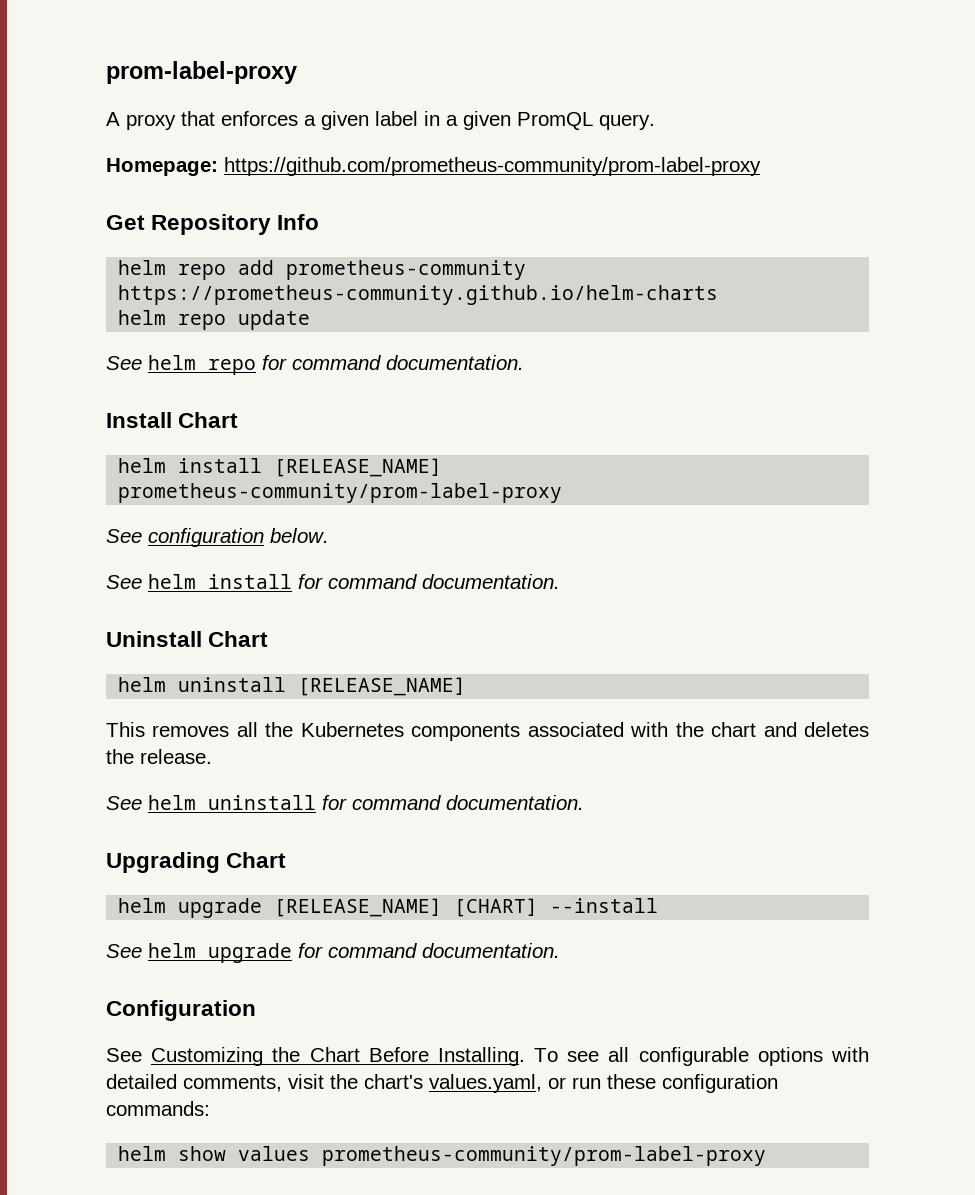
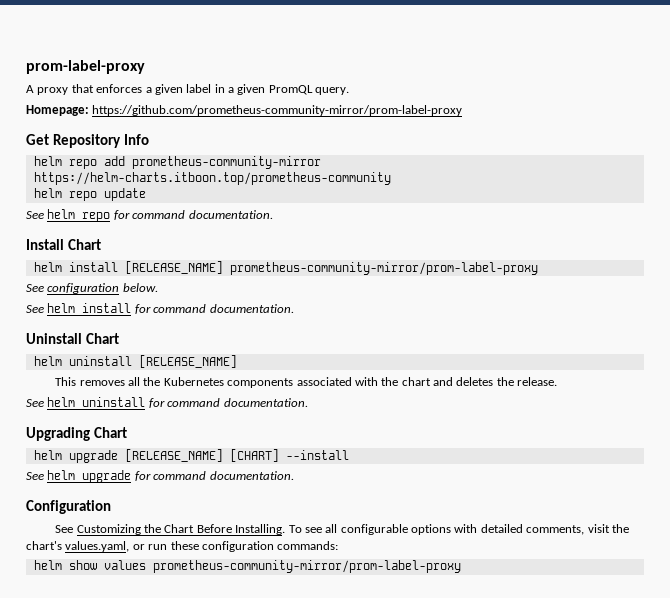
- Homepage: https://github.com/prometheus-community/prom-label-proxy
+ Homepage: https://github.com/prometheus-community-mirror/prom-label-proxy
- helm repo add prometheus-community https://prometheus-community.github.io/helm-charts
+ helm repo add prometheus-community-mirror https://helm-charts.itboon.top/prometheus-community
- helm install [RELEASE_NAME] prometheus-community/prom-label-proxy
+ helm install [RELEASE_NAME] prometheus-community-mirror/prom-label-proxy
- helm show values prometheus-community/prom-label-proxy
+ helm show values prometheus-community-mirror/prom-label-proxy

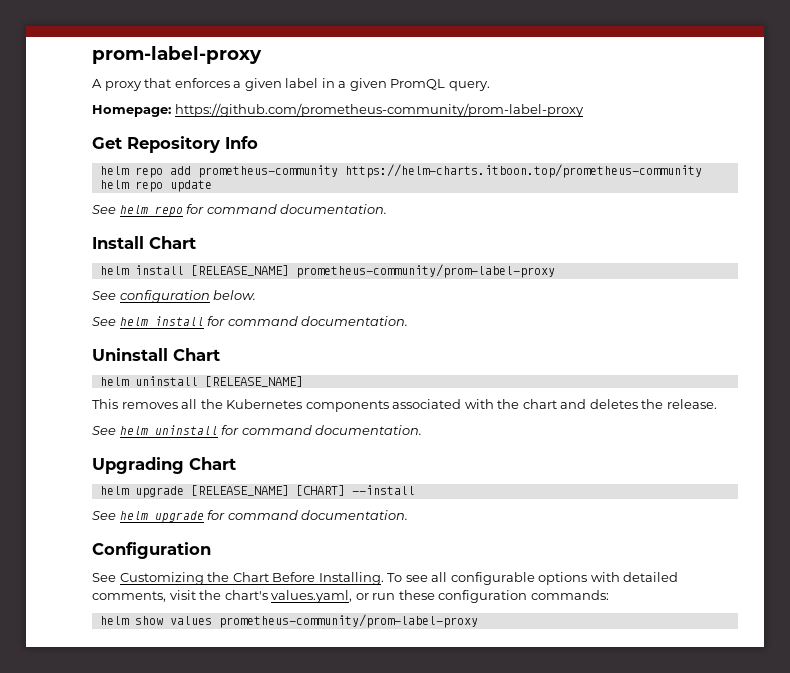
- Homepage: https://github.com/prometheus-community-mirror/prom-label-proxy
+ Homepage: https://github.com/prometheus-community/prom-label-proxy
- helm repo add prometheus-community-mirror https://helm-charts.itboon.top/prometheus-community
+ helm repo add prometheus-community https://helm-charts.itboon.top/prometheus-community
- helm install [RELEASE_NAME] prometheus-community-mirror/prom-label-proxy
+ helm install [RELEASE_NAME] prometheus-community/prom-label-proxy
- helm show values prometheus-community-mirror/prom-label-proxy
+ helm show values prometheus-community/prom-label-proxy

